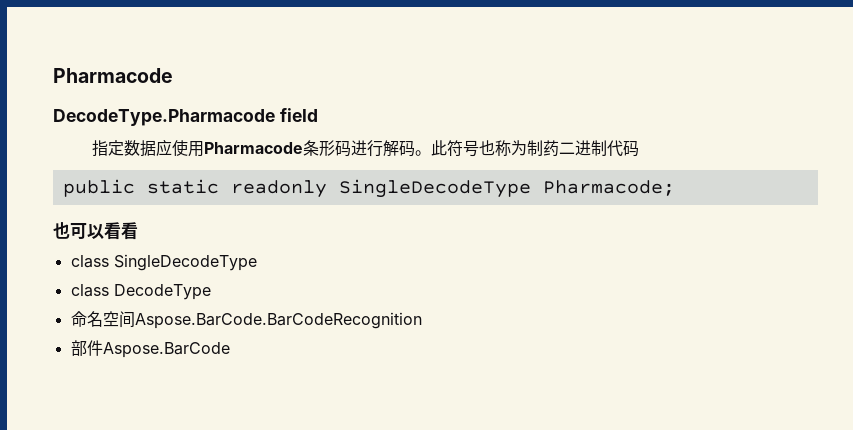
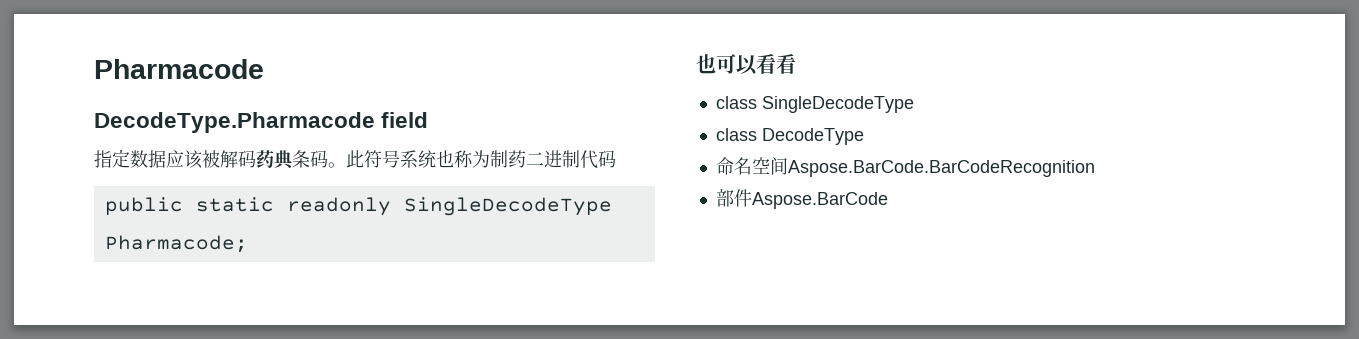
- 指定数据应使用Pharmacode条形码进行解码。
+ 指定数据应该被解码药典条码。
- 此符号也称为制药二进制代码
+ 此符号系统也称为制药二进制代码

